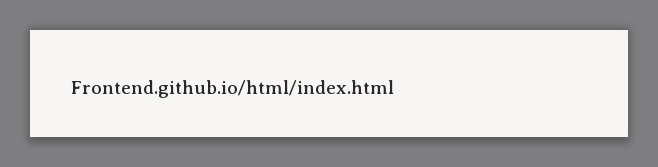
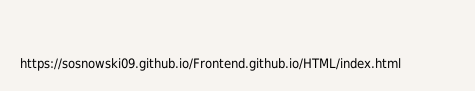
- Frontend.github.io/html/index.html
+ https://sosnowski09.github.io/Frontend.github.io/HTML/index.html

